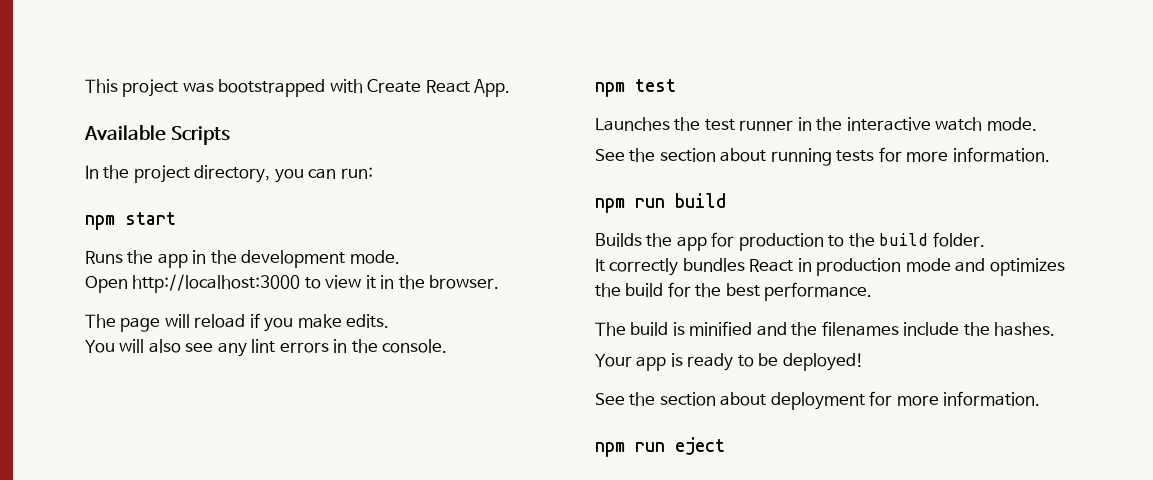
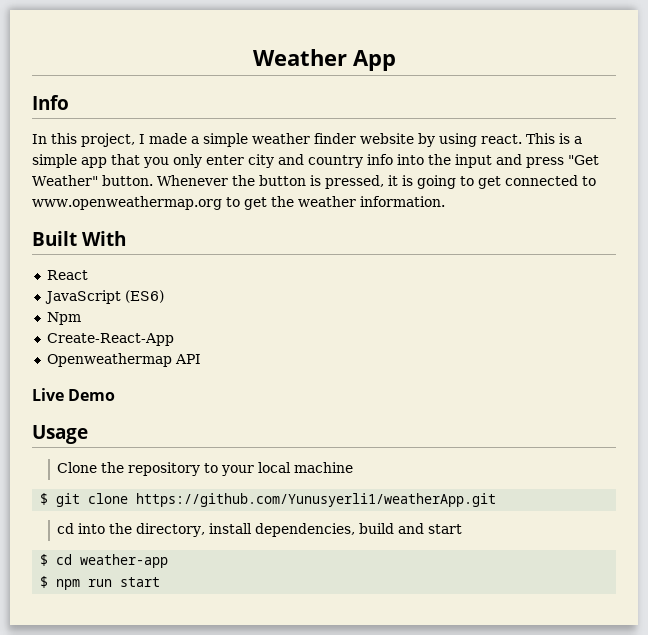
- This project was bootstrapped with Create React App.
- Available Scripts
- In the project directory, you can run:
- npm start
- Runs the app in the development mode.
- Open http://localhost:3000 to view it in the browser.
- The page will reload if you make edits.
- You will also see any lint errors in the console.
- npm test
- Launches the test runner in the interactive watch mode.
- See the section about running tests for more information.
- npm run build
- Builds the app for production to the build folder.
- It correctly bundles React in production mode and optimizes the build for the best performance.
- The build is minified and the filenames include the hashes.
- Your app is ready to be deployed!
- See the section about deployment for more information.
- npm run eject
+ Weather App
+ Info
+ In this project, I made a simple weather finder website by using react. This is a simple app that you only enter city and country info into the input and press "Get Weather" button. Whenever the button is pressed, it is going to get connected to www.openweathermap.org to get the weather information.
+ Built With
+ React
+ JavaScript (ES6)
+ Npm
+ Create-React-App
+ Openweathermap API
+ Live Demo
+ Usage
+ Clone the repository to your local machine
+ $ git clone https://github.com/Yunusyerli1/weatherApp.git
+ cd into the directory, install dependencies, build and start
+ $ cd weather-app
+ $ npm run start

